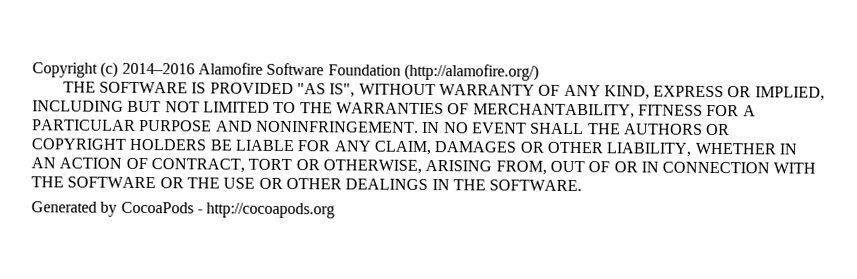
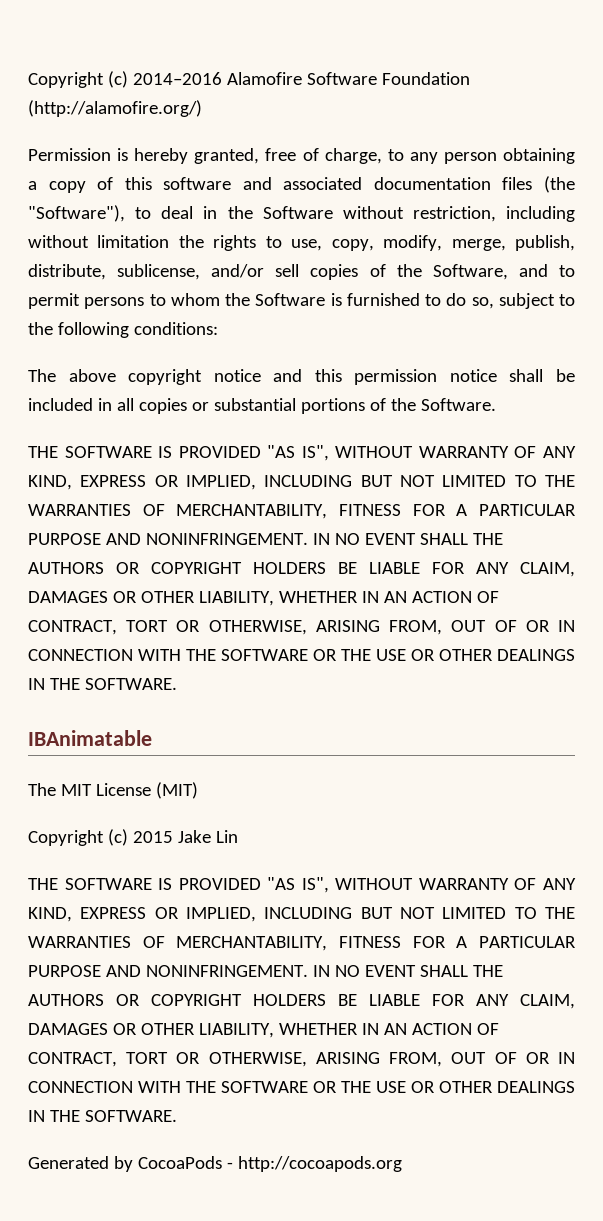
+ Permission is hereby granted, free of charge, to any person obtaining a copy of this software and associated documentation files (the "Software"), to deal in the Software without restriction, including without limitation the rights to use, copy, modify, merge, publish, distribute, sublicense, and/or sell copies of the Software, and to permit persons to whom the Software is furnished to do so, subject to the following conditions:
+ The above copyright notice and this permission notice shall be included in all copies or substantial portions of the Software.
+ THE SOFTWARE IS PROVIDED "AS IS", WITHOUT WARRANTY OF ANY KIND, EXPRESS OR IMPLIED, INCLUDING BUT NOT LIMITED TO THE WARRANTIES OF MERCHANTABILITY, FITNESS FOR A PARTICULAR PURPOSE AND NONINFRINGEMENT. IN NO EVENT SHALL THE AUTHORS OR COPYRIGHT HOLDERS BE LIABLE FOR ANY CLAIM, DAMAGES OR OTHER LIABILITY, WHETHER IN AN ACTION OF CONTRACT, TORT OR OTHERWISE, ARISING FROM, OUT OF OR IN CONNECTION WITH THE SOFTWARE OR THE USE OR OTHER DEALINGS IN THE SOFTWARE.
+ IBAnimatable
+ The MIT License (MIT)
+ Copyright (c) 2015 Jake Lin

